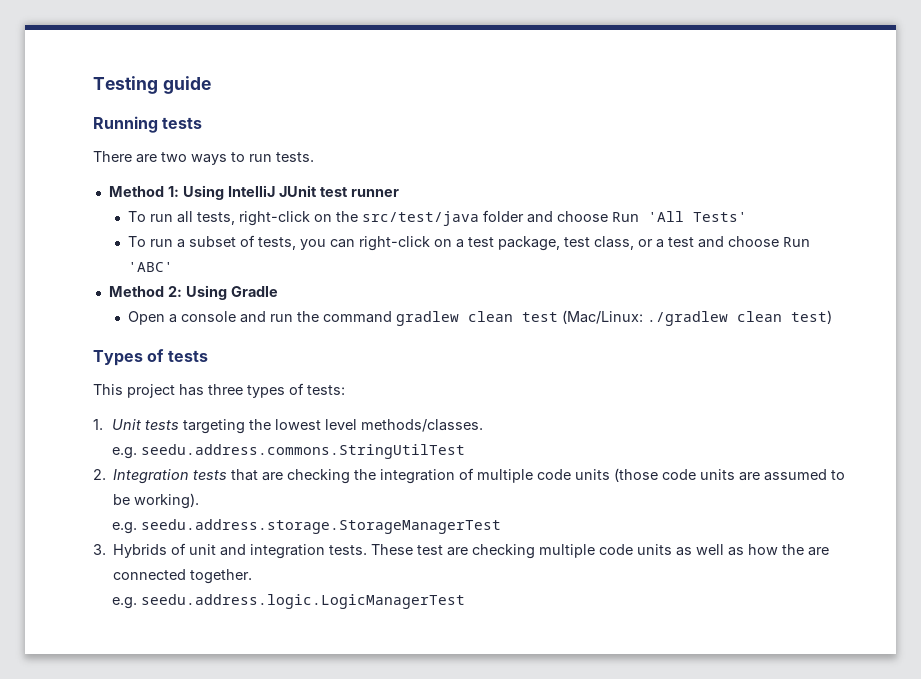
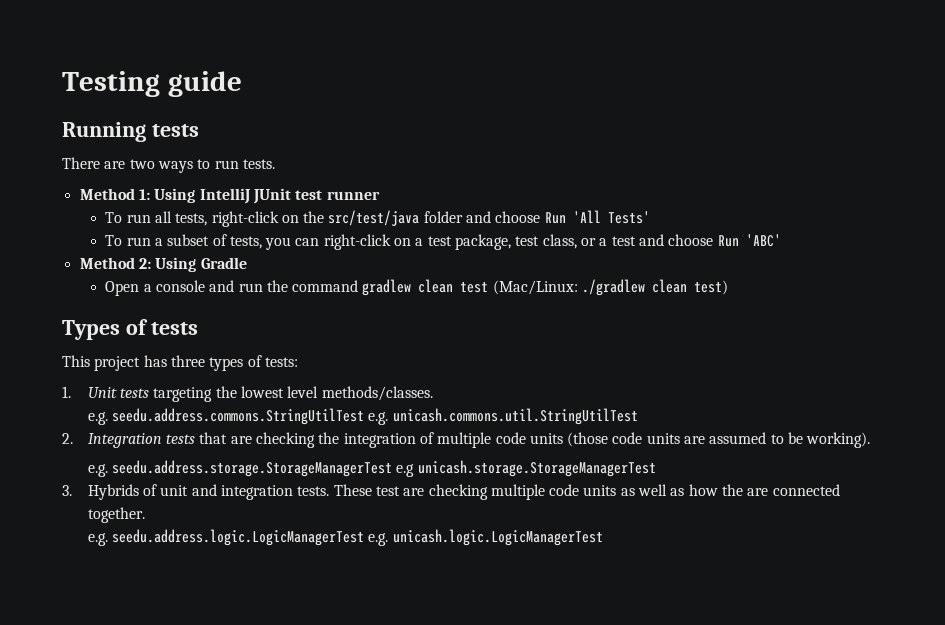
- e.g. seedu.address.commons.StringUtilTest
+ e.g. seedu.address.commons.StringUtilTest e.g. unicash.commons.util.StringUtilTest
- e.g. seedu.address.storage.StorageManagerTest
+ e.g. seedu.address.storage.StorageManagerTest e.g unicash.storage.StorageManagerTest
- e.g. seedu.address.logic.LogicManagerTest
+ e.g. seedu.address.logic.LogicManagerTest e.g. unicash.logic.LogicManagerTest

